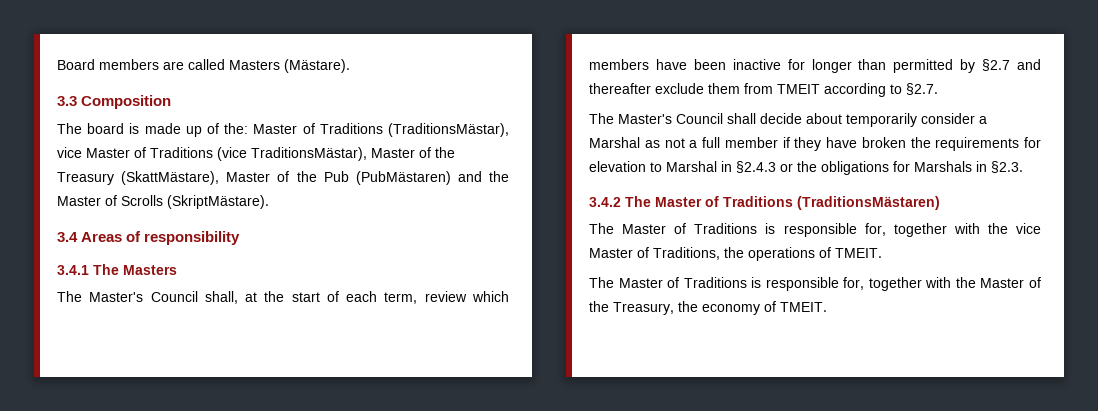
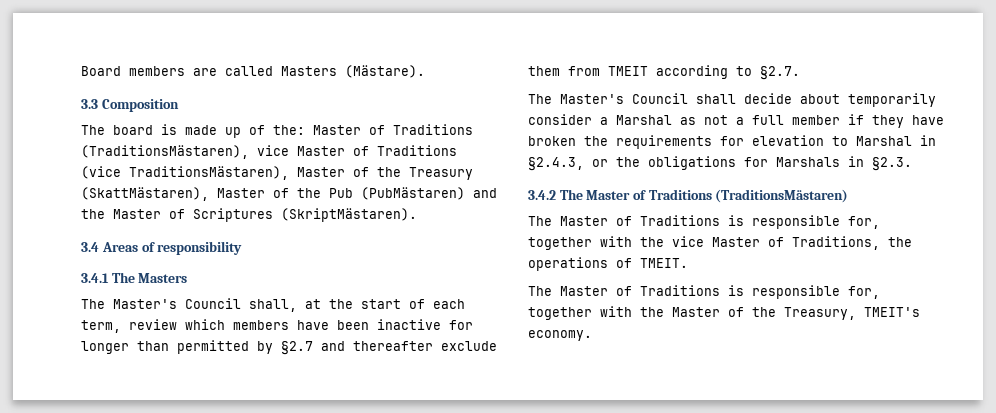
- The board is made up of the: Master of Traditions (TraditionsMästar), vice Master of Traditions (vice TraditionsMästar), Master of the Treasury (SkattMästare), Master of the Pub (PubMästaren) and the Master of Scrolls (SkriptMästare).
+ The board is made up of the: Master of Traditions (TraditionsMästaren), vice Master of Traditions (vice TraditionsMästaren), Master of the Treasury (SkattMästaren), Master of the Pub (PubMästaren) and the Master of Scriptures (SkriptMästaren).
- The Master's Council shall decide about temporarily consider a Marshal as not a full member if they have broken the requirements for elevation to Marshal in §2.4.3 or the obligations for Marshals in §2.3.
+ The Master's Council shall decide about temporarily consider a Marshal as not a full member if they have broken the requirements for elevation to Marshal in §2.4.3, or the obligations for Marshals in §2.3.
- The Master of Traditions is responsible for, together with the Master of the Treasury, the economy of TMEIT.
+ The Master of Traditions is responsible for, together with the Master of the Treasury, TMEIT's economy.

